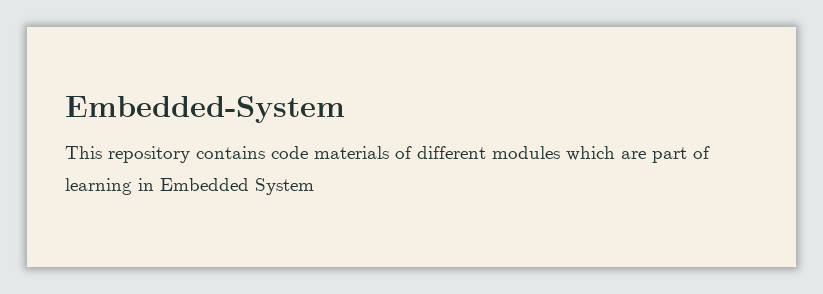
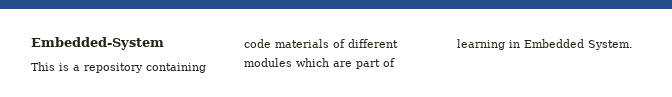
- This repository contains code materials of different modules which are part of learning in Embedded System
+ This is a repository containing code materials of different modules which are part of learning in Embedded System.

